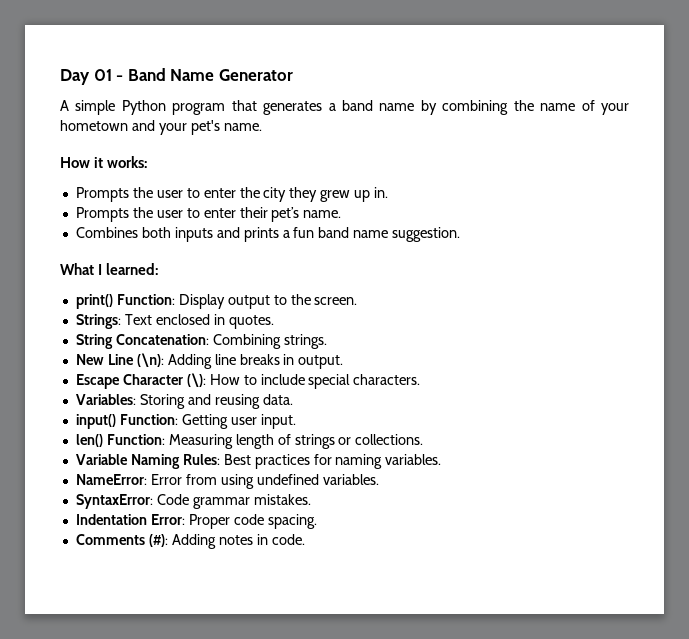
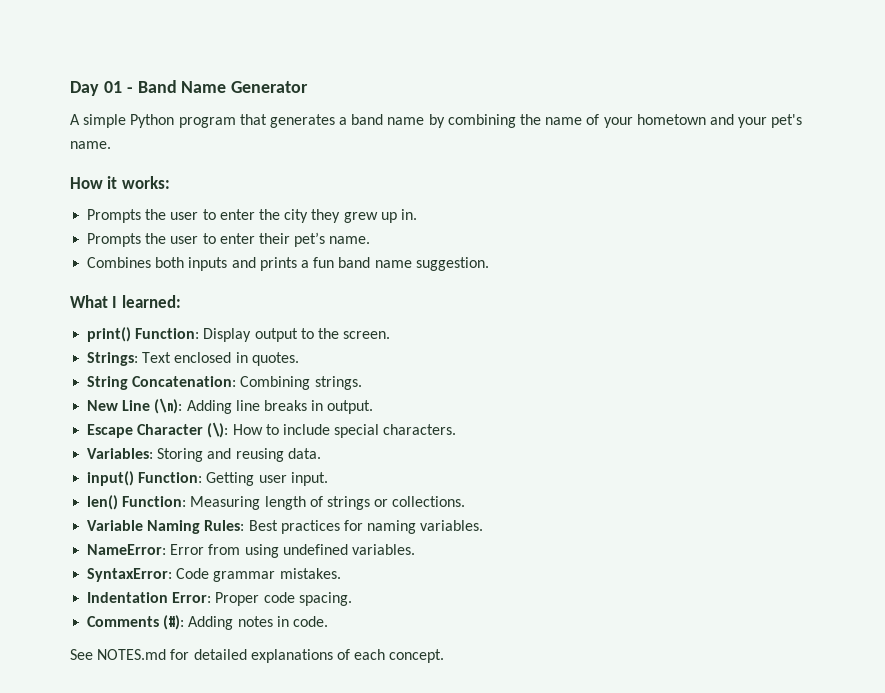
+ See NOTES.md for detailed explanations of each concept.

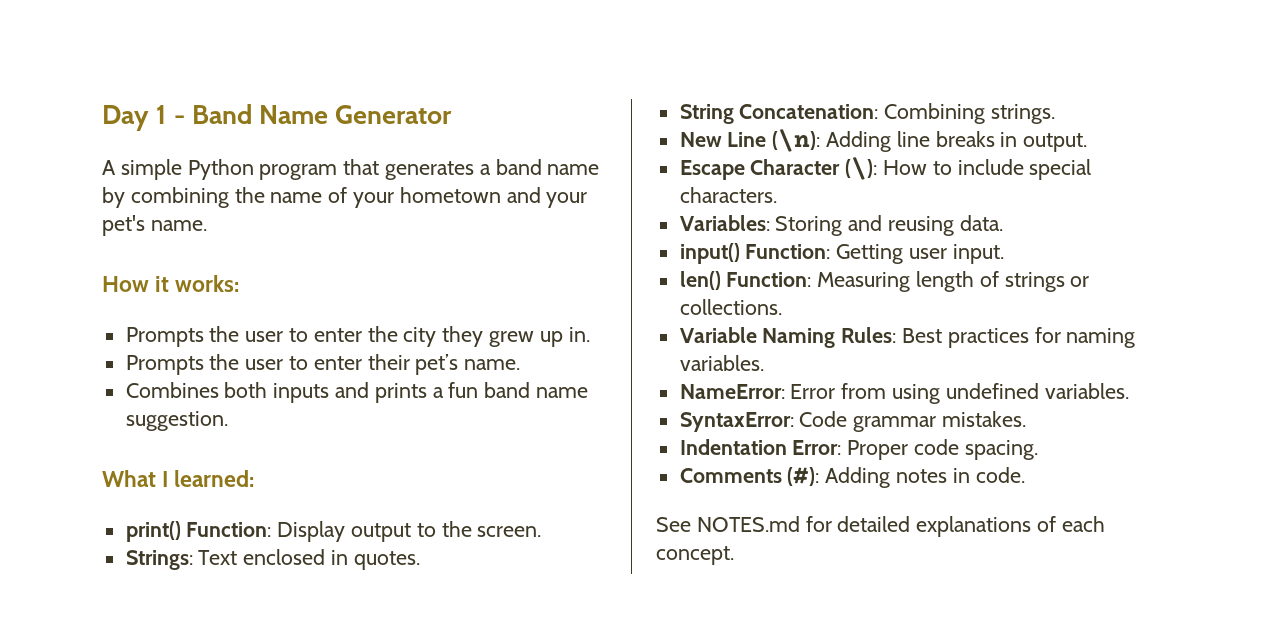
- Day 01 - Band Name Generator
+ Day 1 - Band Name Generator

